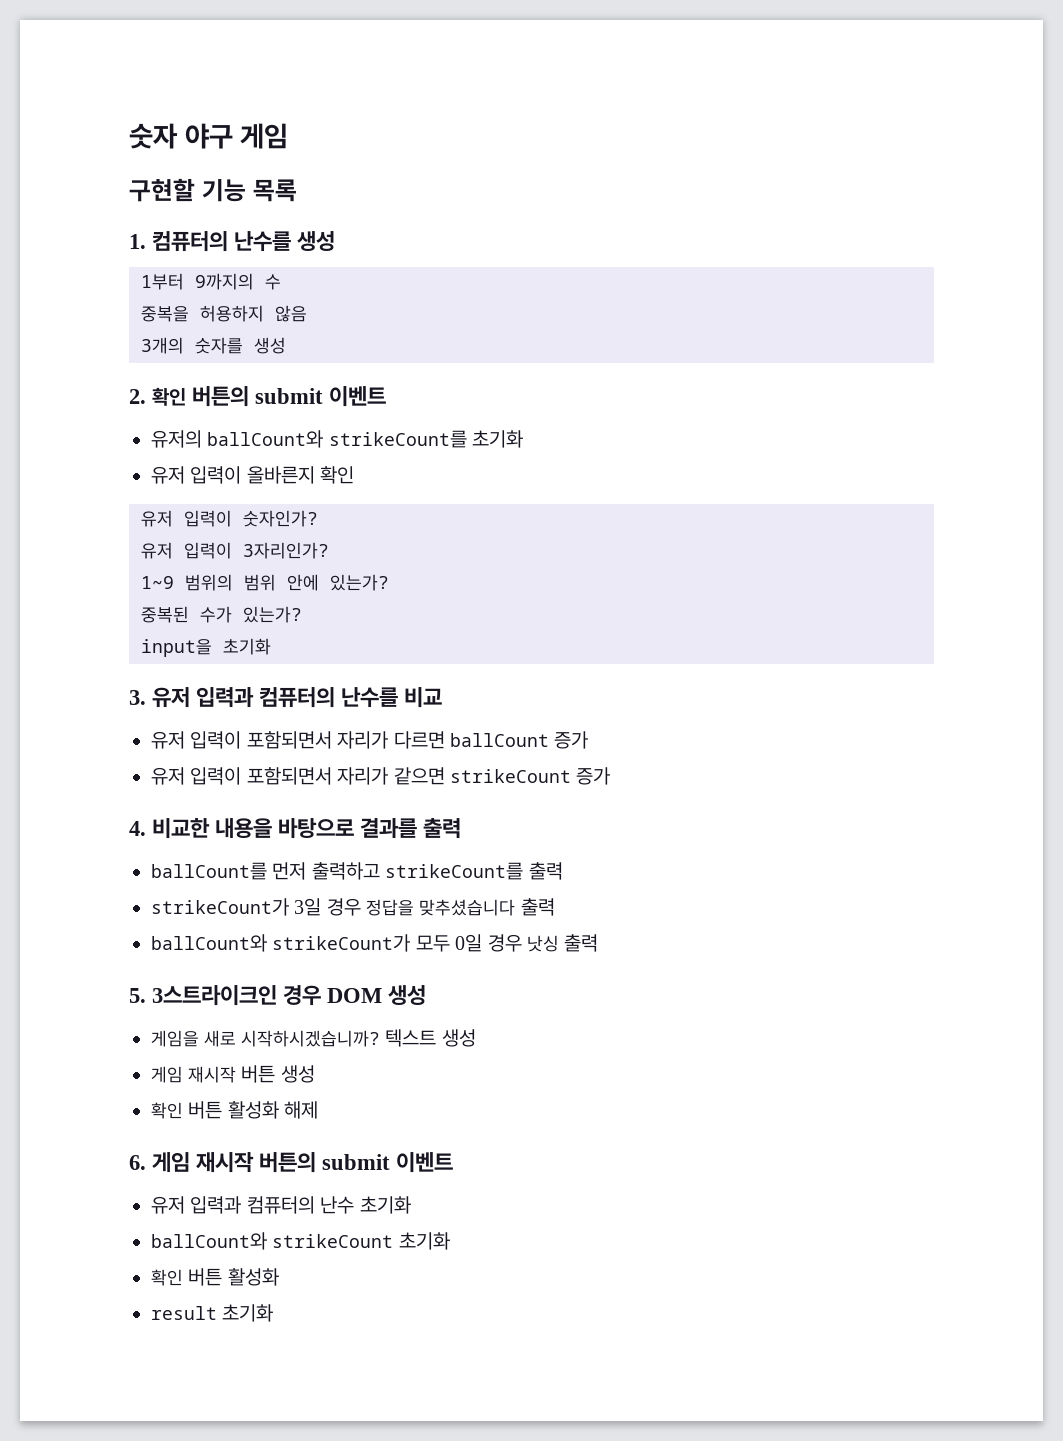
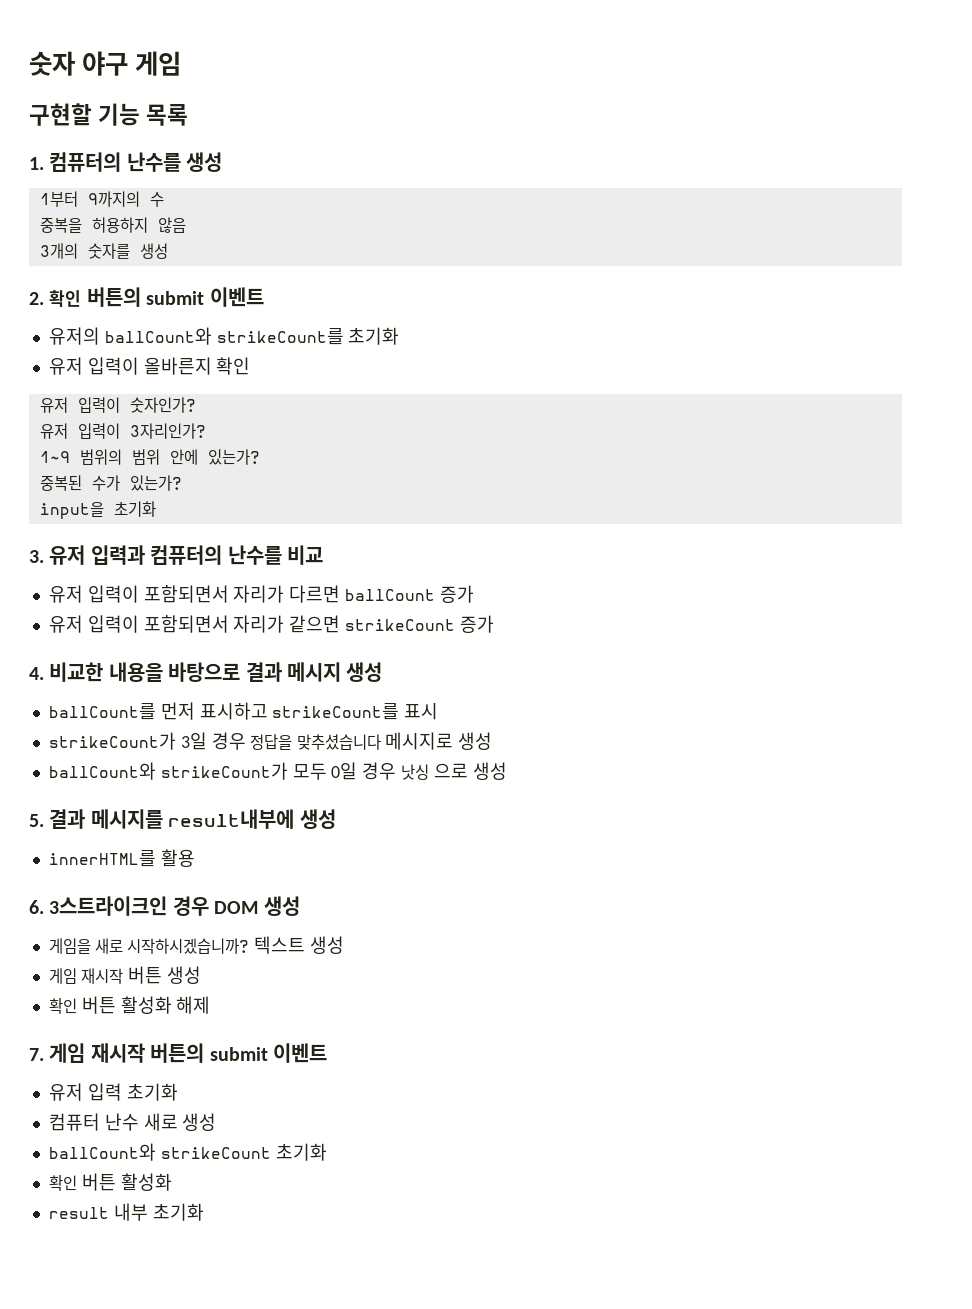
- 4. 비교한 내용을 바탕으로 결과를 출력
+ 4. 비교한 내용을 바탕으로 결과 메시지 생성
- ballCount를 먼저 출력하고 strikeCount를 출력
+ ballCount를 먼저 표시하고 strikeCount를 표시
- strikeCount가 3일 경우 정답을 맞추셨습니다 출력
+ strikeCount가 3일 경우 정답을 맞추셨습니다 메시지로 생성
- ballCount와 strikeCount가 모두 0일 경우 낫싱 출력
+ ballCount와 strikeCount가 모두 0일 경우 낫싱 으로 생성
- 5. 3스트라이크인 경우 DOM 생성
+ 5. 결과 메시지를 result내부에 생성
+ innerHTML를 활용
+ 6. 3스트라이크인 경우 DOM 생성
- 6. 게임 재시작 버튼의 submit 이벤트
+ 7. 게임 재시작 버튼의 submit 이벤트
- 유저 입력과 컴퓨터의 난수 초기화
+ 유저 입력 초기화
+ 컴퓨터 난수 새로 생성
- result 초기화
+ result 내부 초기화

